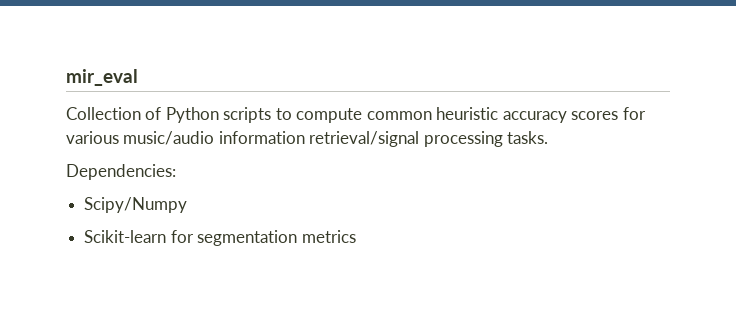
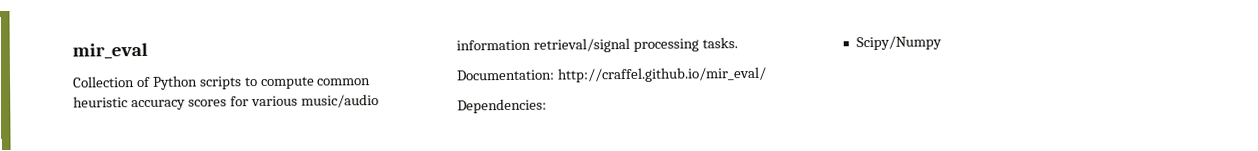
+ Documentation: http://craffel.github.io/mir_eval/
- Scikit-learn for segmentation metrics

